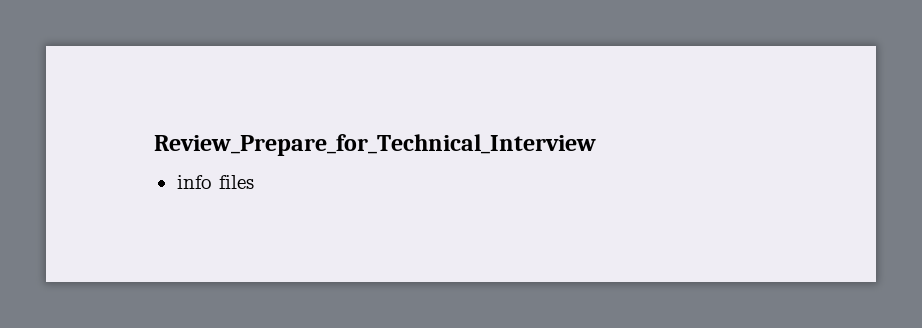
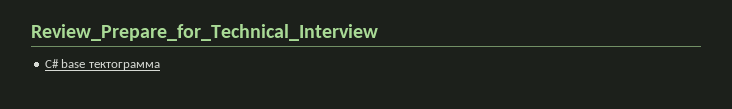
- info files
+ C# base тектограмма

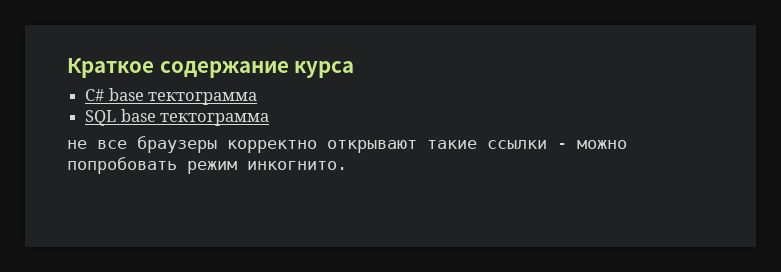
- Review_Prepare_for_Technical_Interview
+ Краткое содержание курса
+ SQL base тектограмма
+ не все браузеры корректно открывают такие ссылки - можно попробовать режим инкогнито.

